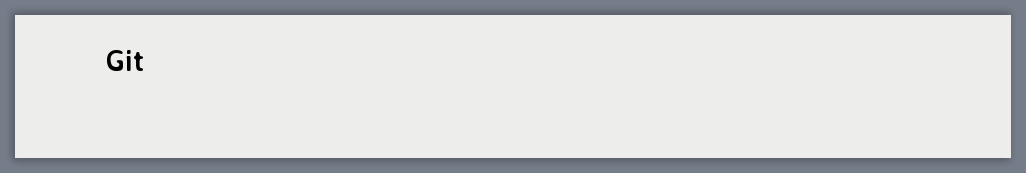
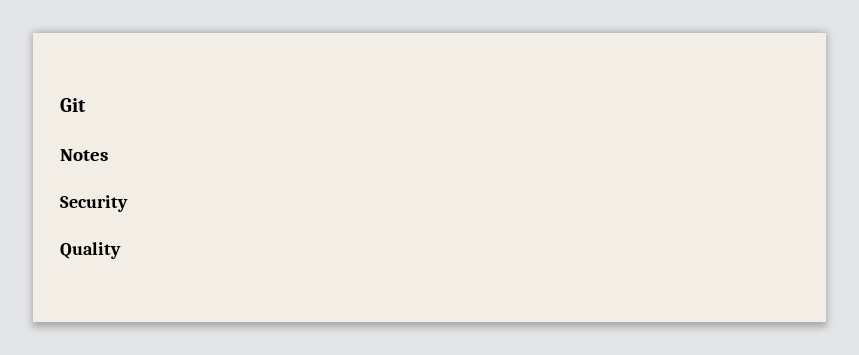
+ Notes
+ Security
+ Quality

